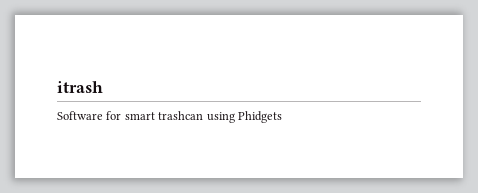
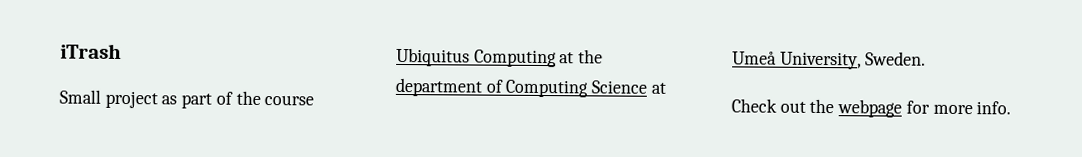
- itrash
- Software for smart trashcan using Phidgets
+ iTrash
+ Small project as part of the course Ubiquitus Computing at the department of Computing Science at Umeå University, Sweden.
+ Check out the webpage for more info.

